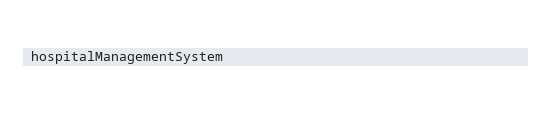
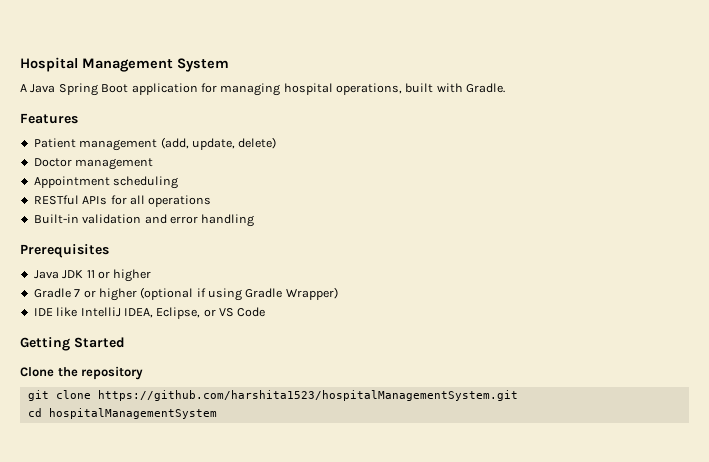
- hospitalManagementSystem
+ Hospital Management System
+ A Java Spring Boot application for managing hospital operations, built with Gradle.
+ Features
+ Patient management (add, update, delete)
+ Doctor management
+ Appointment scheduling
+ RESTful APIs for all operations
+ Built-in validation and error handling
+ Prerequisites
+ Java JDK 11 or higher
+ Gradle 7 or higher (optional if using Gradle Wrapper)
+ IDE like IntelliJ IDEA, Eclipse, or VS Code
+ Getting Started
+ Clone the repository
+ git clone https://github.com/harshita1523/hospitalManagementSystem.git
+ cd hospitalManagementSystem

